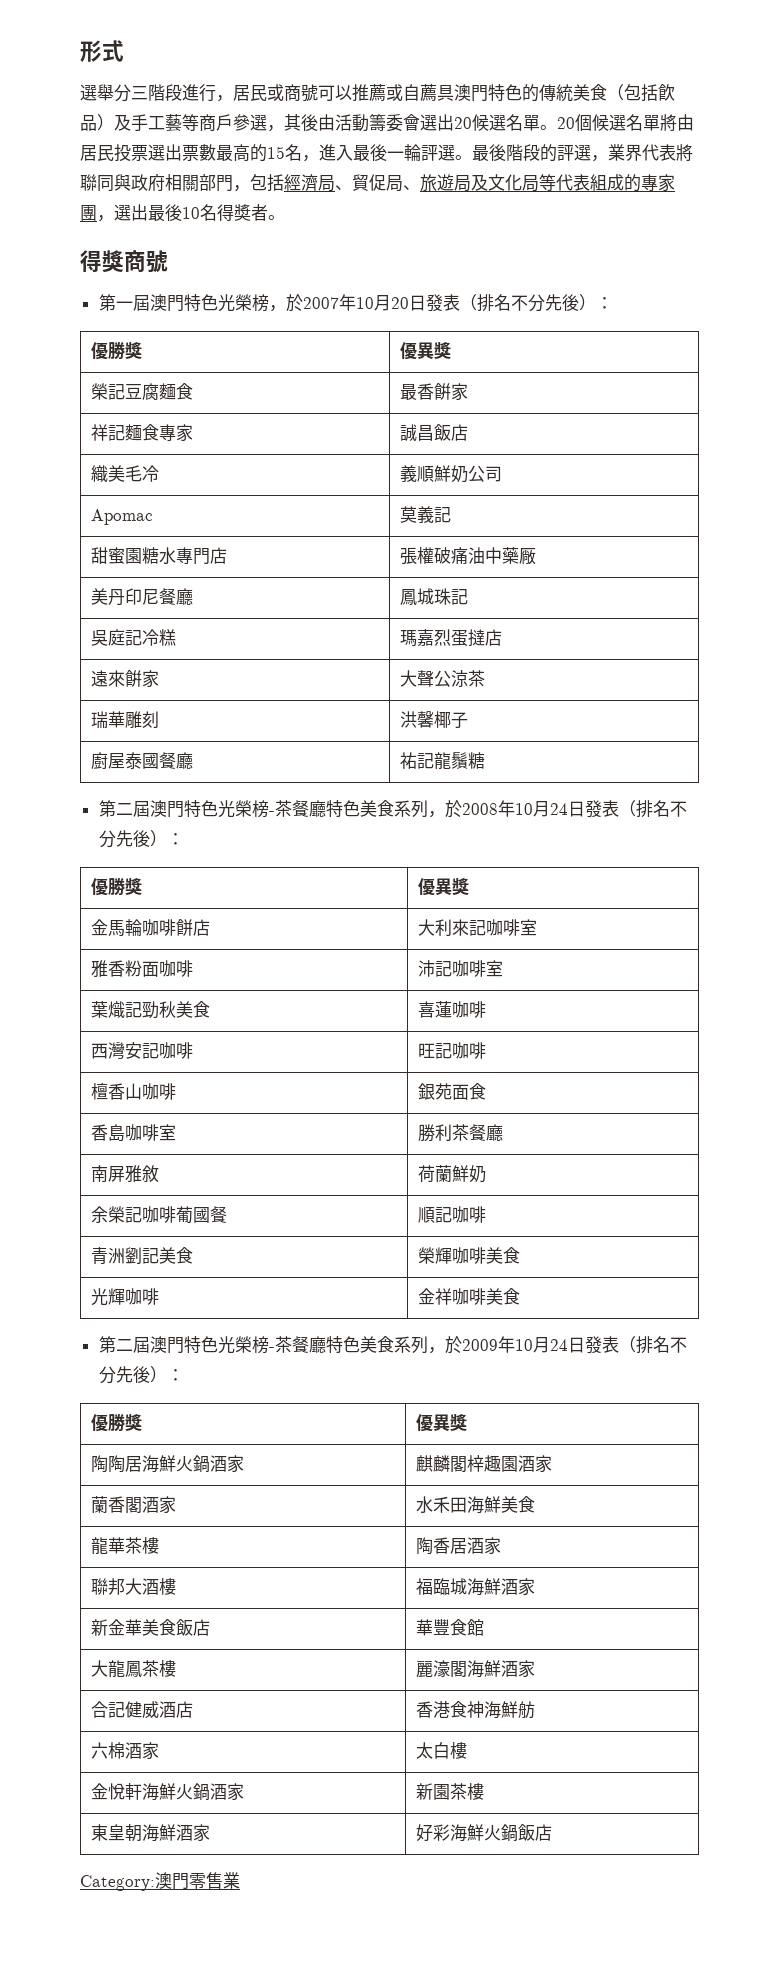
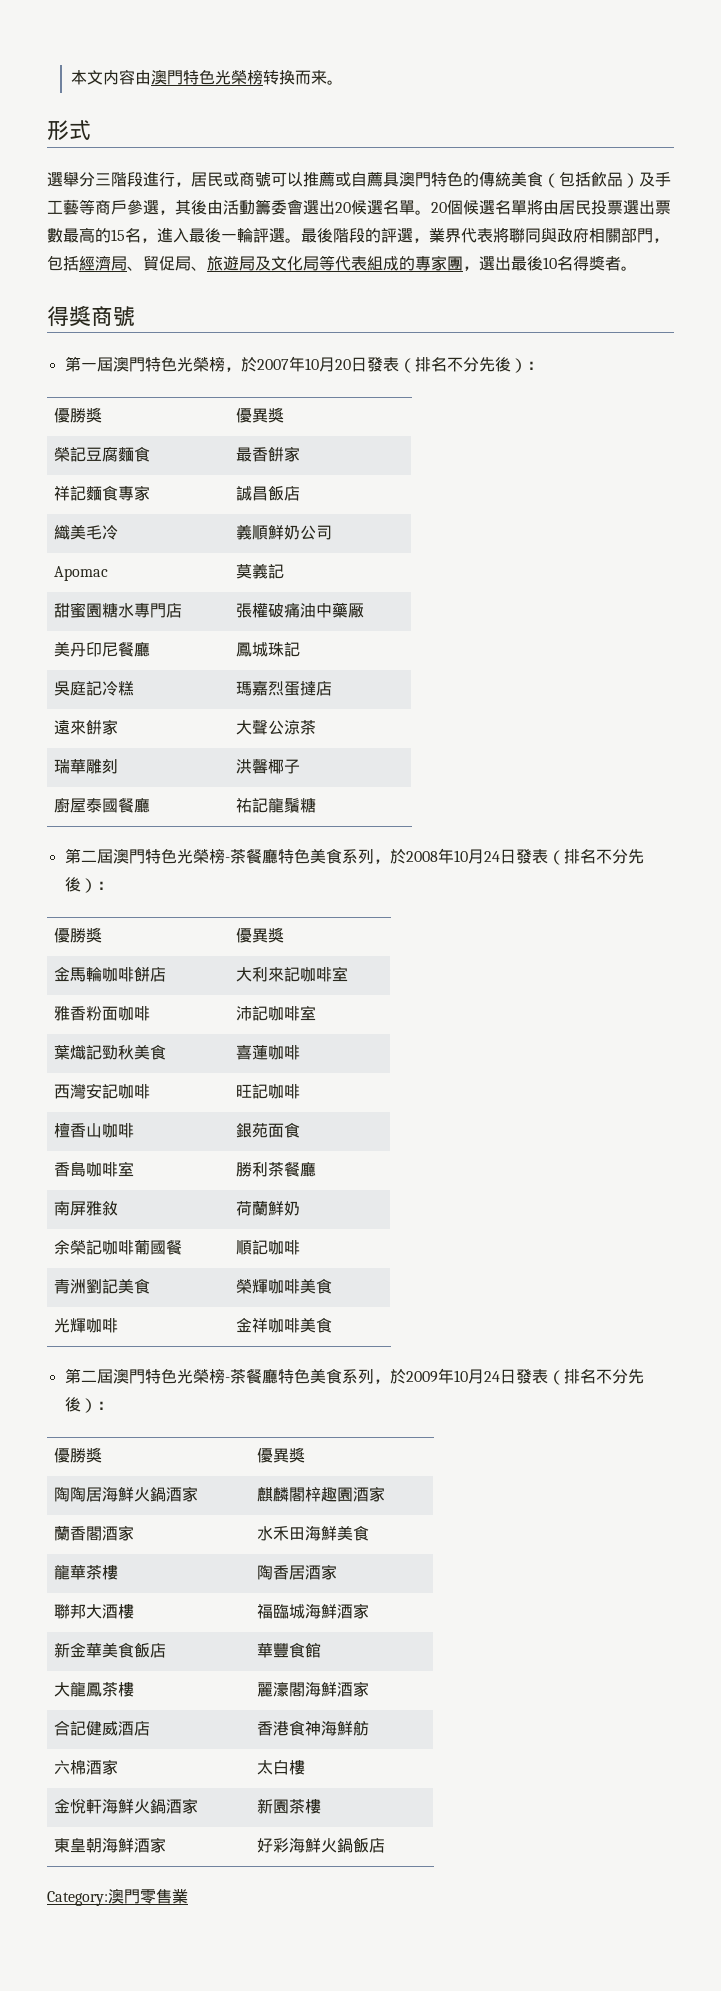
+ 本文内容由澳門特色光榮榜转换而来。

